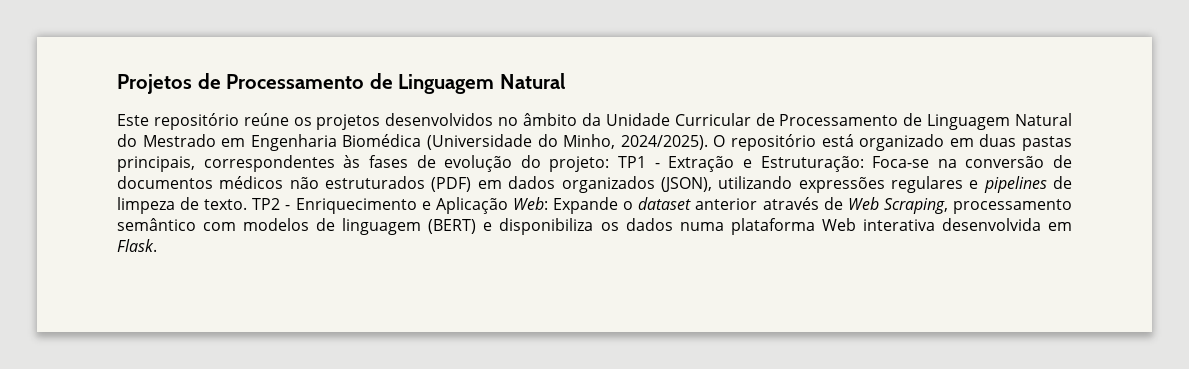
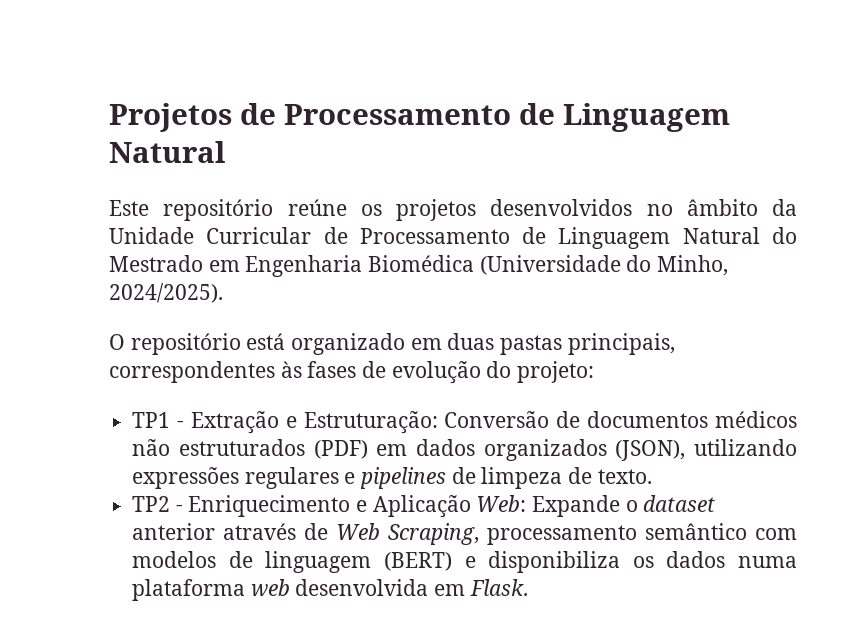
- Este repositório reúne os projetos desenvolvidos no âmbito da Unidade Curricular de Processamento de Linguagem Natural do Mestrado em Engenharia Biomédica (Universidade do Minho, 2024/2025). O repositório está organizado em duas pastas principais, correspondentes às fases de evolução do projeto: TP1 - Extração e Estruturação:
+ Este repositório reúne os projetos desenvolvidos no âmbito da Unidade Curricular de Processamento de Linguagem Natural do Mestrado em Engenharia Biomédica (Universidade do Minho, 2024/2025).
+ O repositório está organizado em duas pastas principais, correspondentes às fases de evolução do projeto:
+ TP1 - Extração e Estruturação:
- Foca-se na conversão de documentos médicos não estruturados (PDF) em dados organizados (JSON), utilizando expressões regulares e pipelines de limpeza de texto. TP2 - Enriquecimento e Aplicação Web:
+ Conversão de documentos médicos não estruturados (PDF) em dados organizados (JSON), utilizando expressões regulares e pipelines de limpeza de texto.
+ TP2 - Enriquecimento e Aplicação Web:
- Expande o dataset anterior através de Web Scraping, processamento semântico com modelos de linguagem (BERT) e disponibiliza os dados numa plataforma Web interativa desenvolvida em Flask.
+ Expande o dataset anterior através de Web Scraping, processamento semântico com modelos de linguagem (BERT) e disponibiliza os dados numa plataforma web desenvolvida em Flask.

